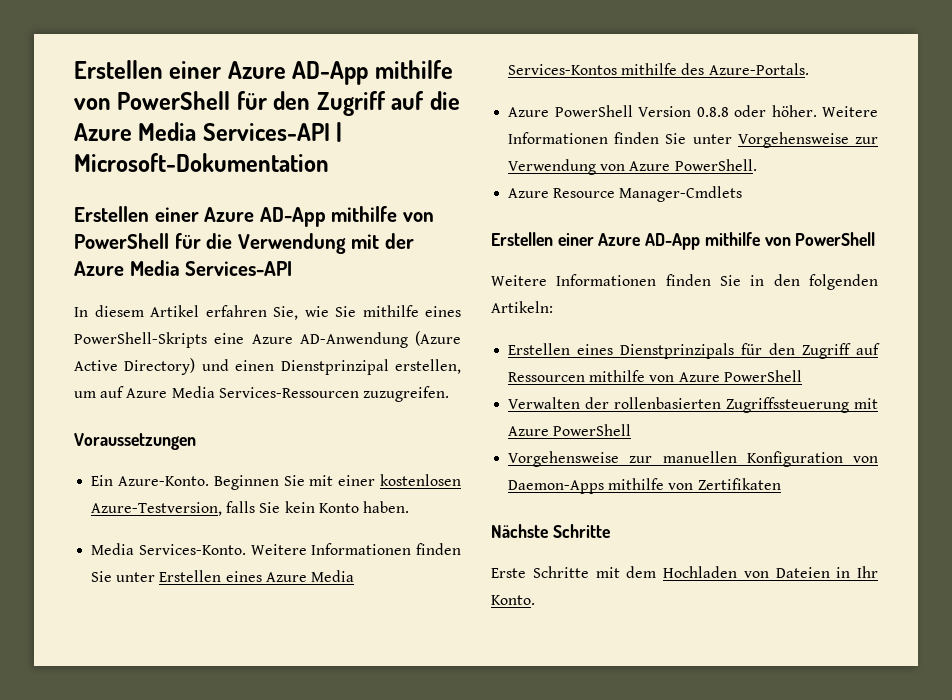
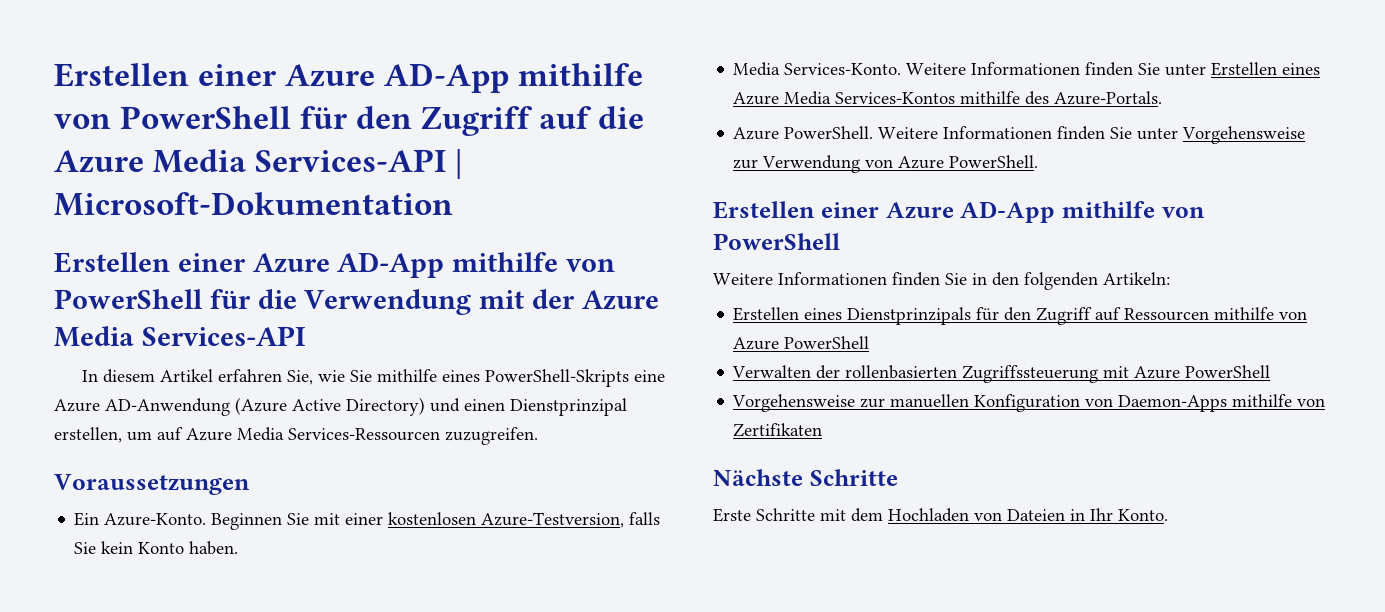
  Weitere Informationen finden Sie unter Erstellen eines Azure Media Services-Kontos mithilfe des Azure-Portals.
- Azure PowerShell Version 0.8.8 oder höher.
+ Azure PowerShell.
- Azure Resource Manager-Cmdlets

